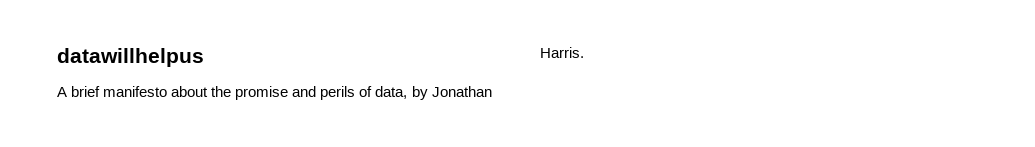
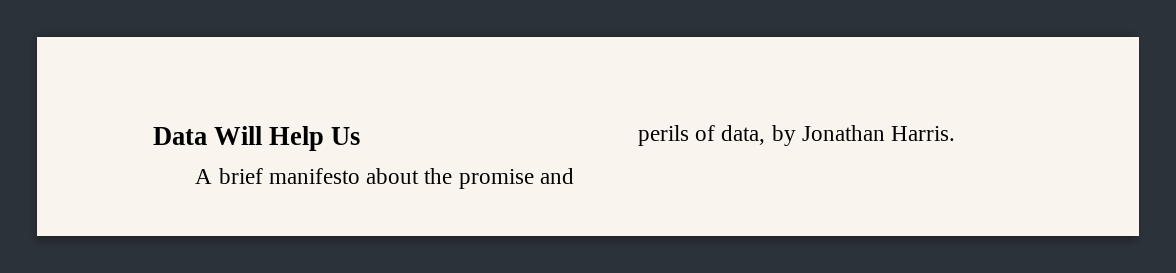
- datawillhelpus
+ Data Will Help Us

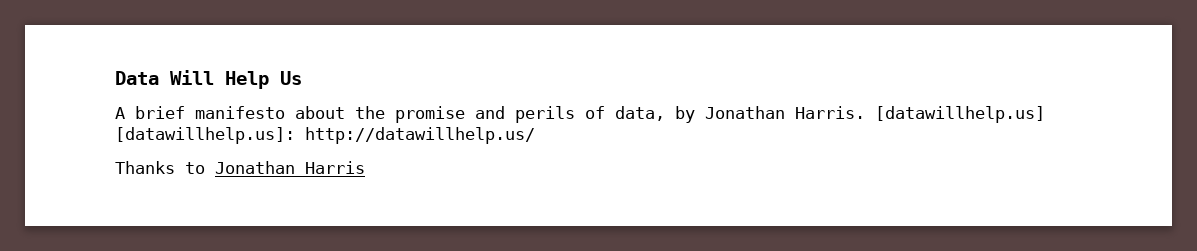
+ [datawillhelp.us] [datawillhelp.us]: http://datawillhelp.us/
+ Thanks to Jonathan Harris

